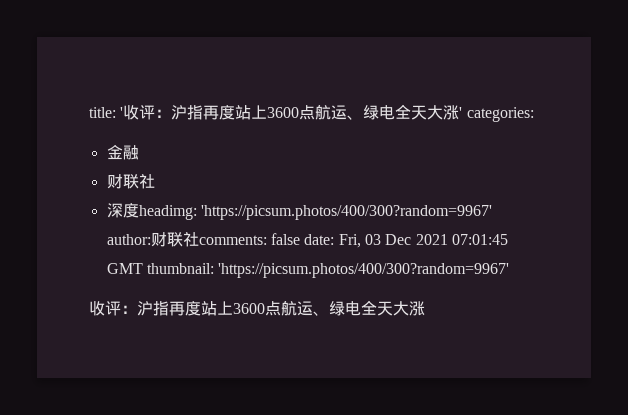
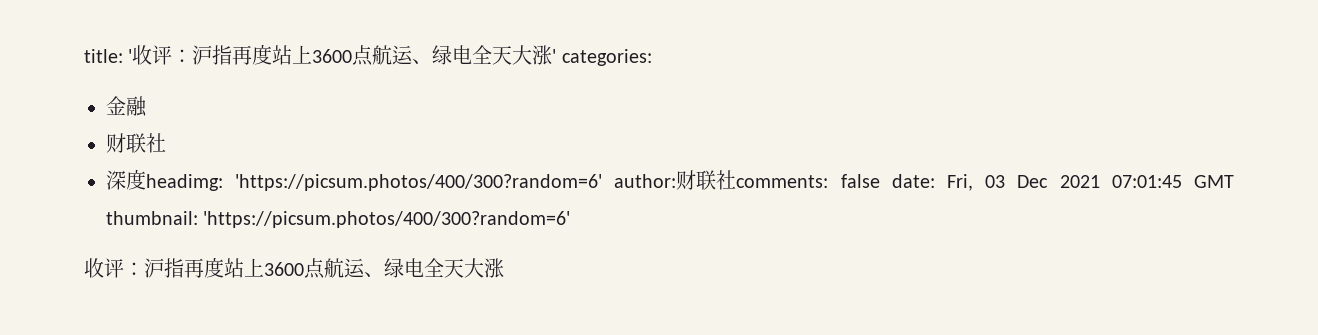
- 深度headimg: 'https://picsum.photos/400/300?random=9967' author:财联社comments: false date: Fri, 03 Dec 2021 07:01:45 GMT thumbnail: 'https://picsum.photos/400/300?random=9967'
+ 深度headimg: 'https://picsum.photos/400/300?random=6' author:财联社comments: false date: Fri, 03 Dec 2021 07:01:45 GMT thumbnail: 'https://picsum.photos/400/300?random=6'

